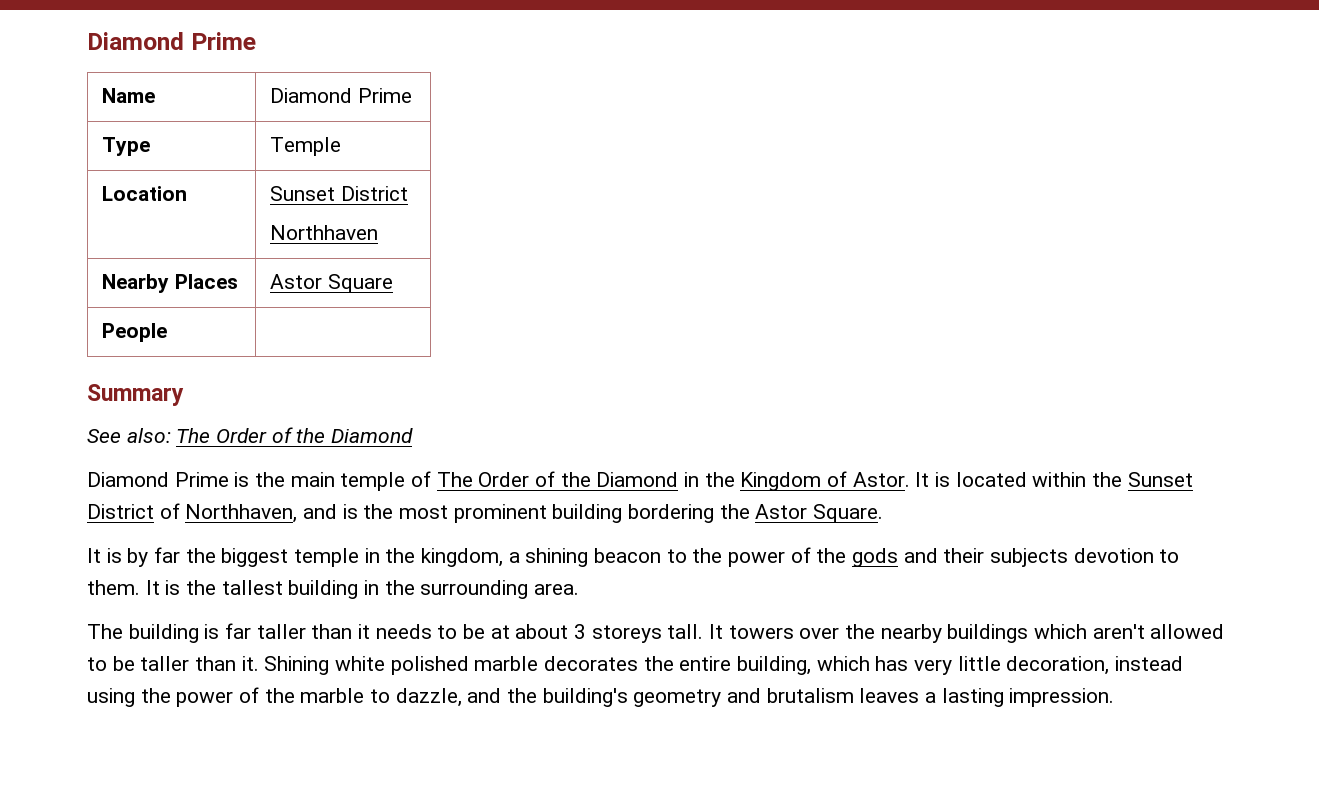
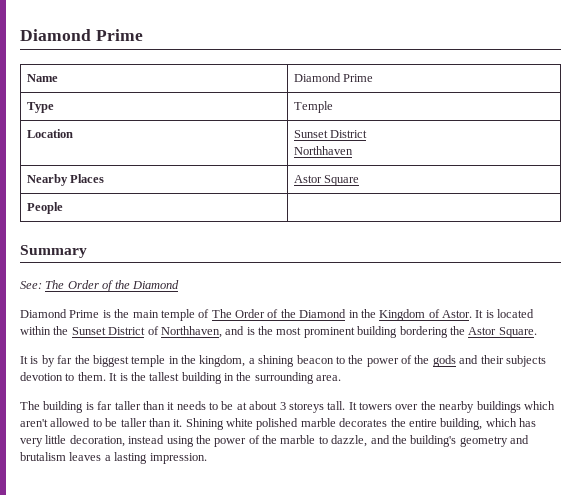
- See also: The Order of the Diamond
+ See: The Order of the Diamond

